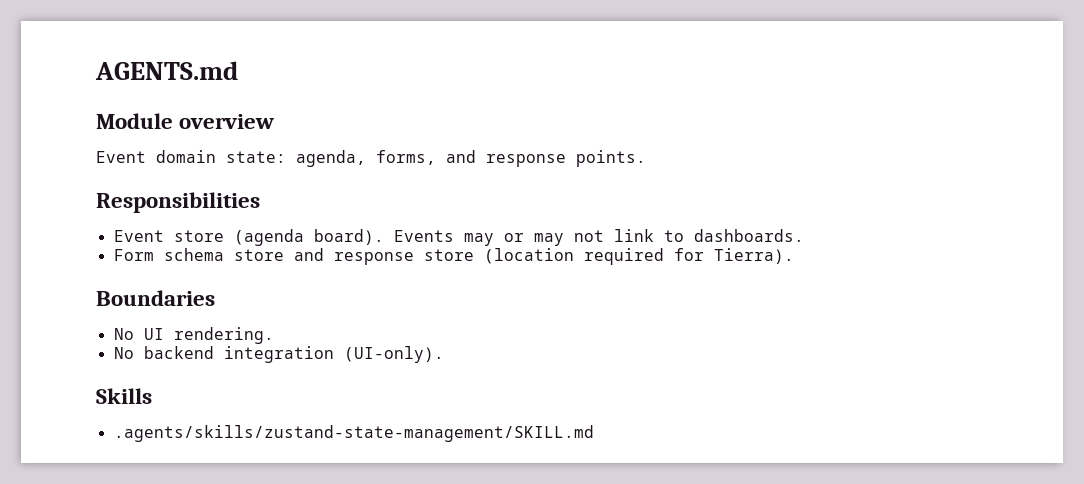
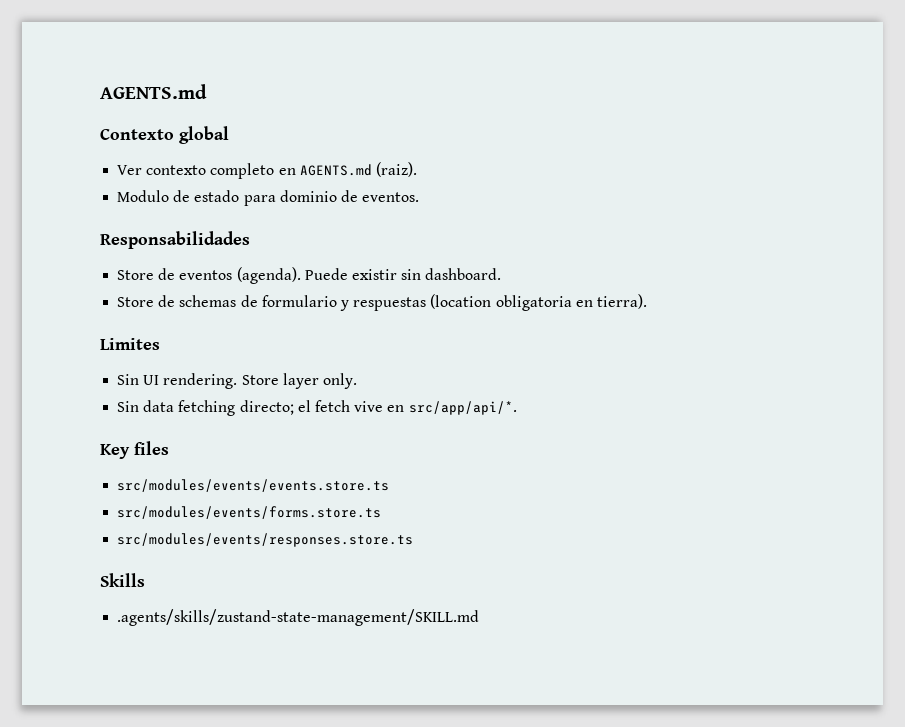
- Module overview
- Event domain state: agenda, forms, and response points.
- Responsibilities
- Event store (agenda board). Events may or may not link to dashboards.
- Form schema store and response store (location required for Tierra).
- Boundaries
- No UI rendering.
- No backend integration (UI-only).
+ Contexto global
+ Ver contexto completo en AGENTS.md (raiz).
+ Modulo de estado para dominio de eventos.
+ Responsabilidades
+ Store de eventos (agenda). Puede existir sin dashboard.
+ Store de schemas de formulario y respuestas (location obligatoria en tierra).
+ Limites
+ Sin UI rendering. Store layer only.
+ Sin data fetching directo; el fetch vive en src/app/api/*.
+ Key files
+ src/modules/events/events.store.ts
+ src/modules/events/forms.store.ts
+ src/modules/events/responses.store.ts

